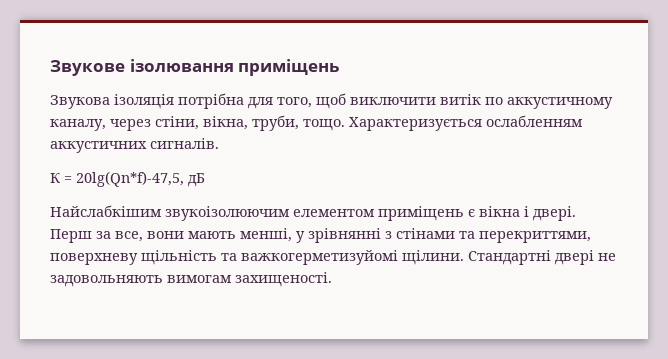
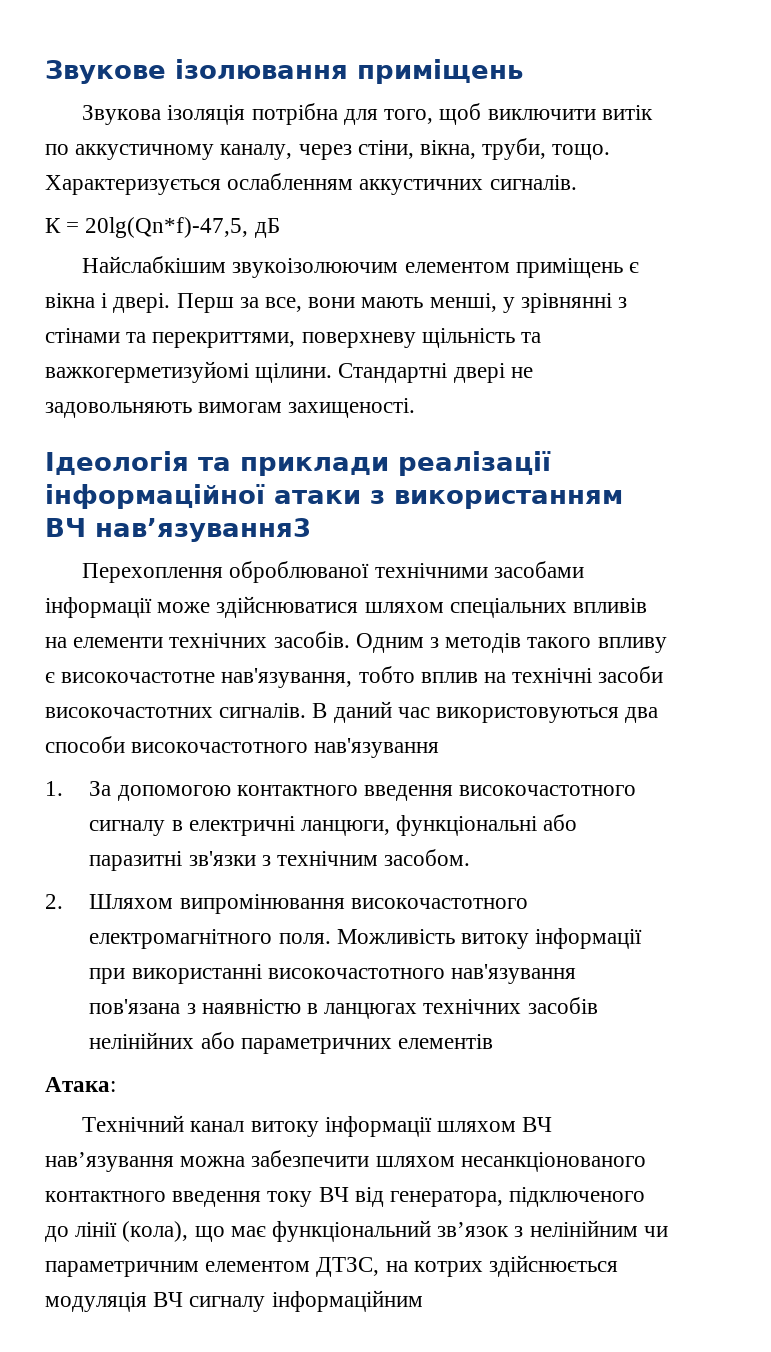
+ Ідеологія та приклади реалізації інформаційної атаки з використанням ВЧ нав’язування3
+ Перехоплення оброблюваної технічними засобами інформації може здійснюватися шляхом спеціальних впливів на елементи технічних засобів. Одним з методів такого впливу є високочастотне нав'язування, тобто вплив на технічні засоби високочастотних сигналів. В даний час використовуються два способи високочастотного нав'язування
+ 1. За допомогою контактного введення високочастотного сигналу в електричні ланцюги, функціональні або паразитні зв'язки з технічним засобом.
+ 2. Шляхом випромінювання високочастотного електромагнітного поля. Можливість витоку інформації при використанні високочастотного нав'язування пов'язана з наявністю в ланцюгах технічних засобів нелінійних або параметричних елементів
+ Атака:
+ Технічний канал витоку інформації шляхом ВЧ нав’язування можна забезпечити шляхом несанкціонованого контактного введення току ВЧ від генератора, підключеного до лінії (кола), що має функціональний зв’язок з нелінійним чи параметричним елементом ДТЗС, на котрих здійснюється модуляція ВЧ сигналу інформаційним

